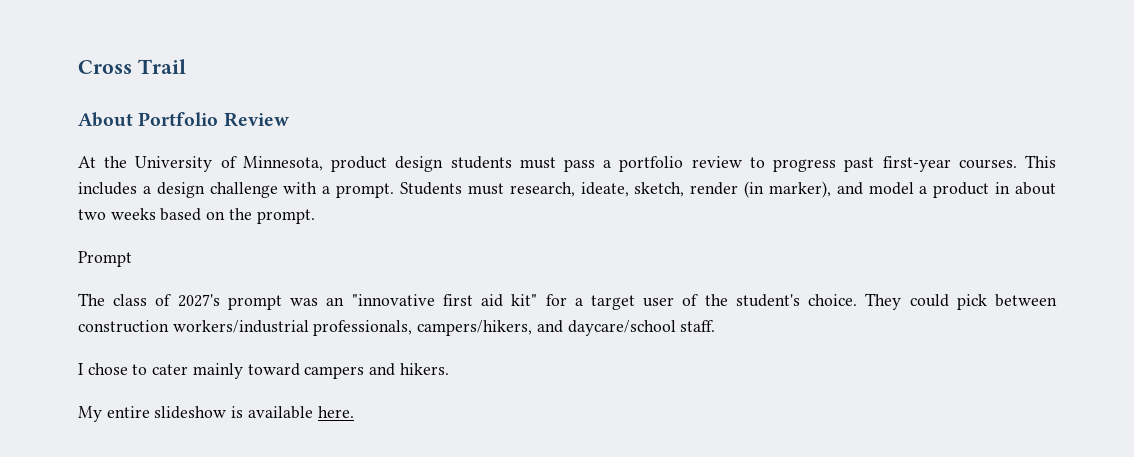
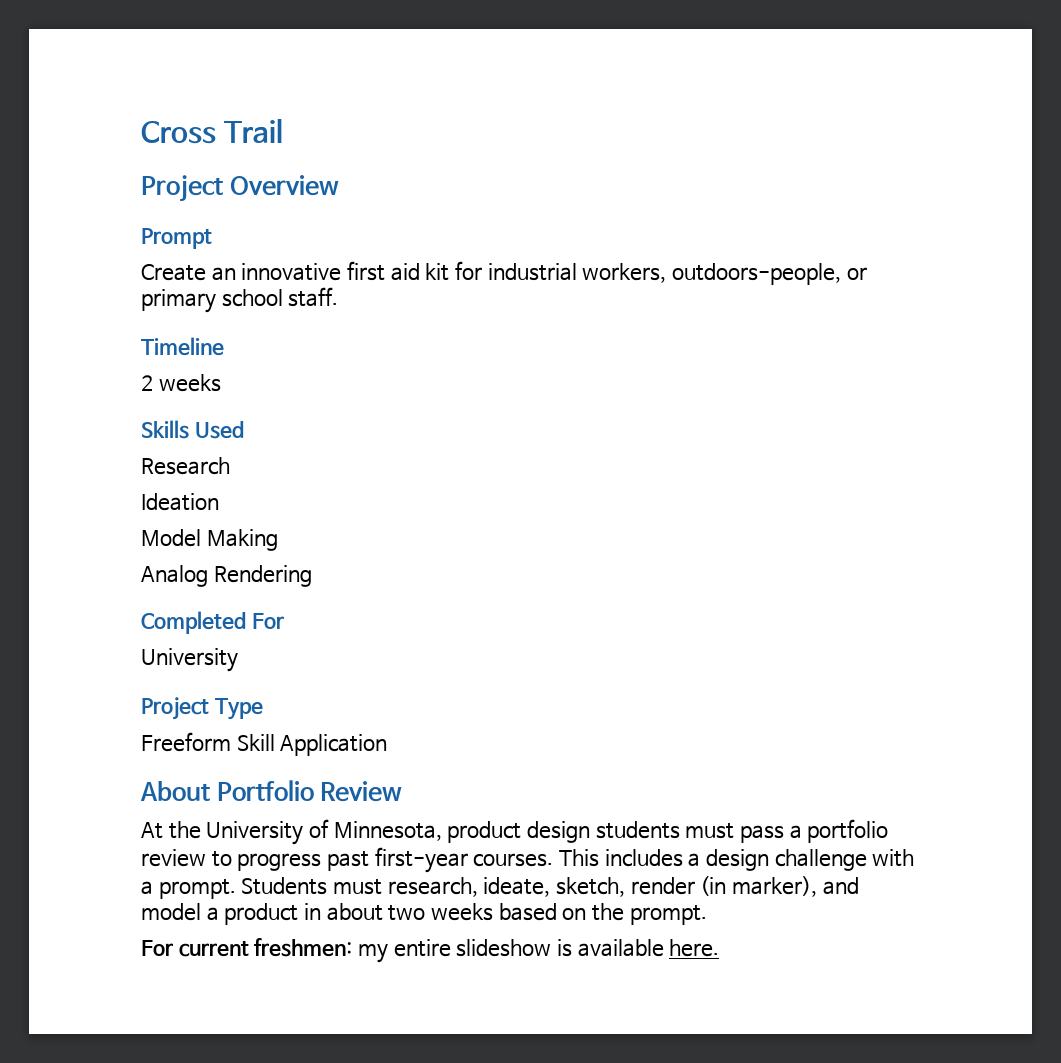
+ Project Overview
+ Prompt
+ Create an innovative first aid kit for industrial workers, outdoors-people, or primary school staff.
+ Timeline
+ 2 weeks
+ Skills Used
+ Research
+ Ideation
+ Model Making
+ Analog Rendering
+ Completed For
+ University
+ Project Type
+ Freeform Skill Application
- Prompt
- The class of 2027's prompt was an "innovative first aid kit" for a target user of the student's choice. They could pick between construction workers/industrial professionals, campers/hikers, and daycare/school staff.
- I chose to cater mainly toward campers and hikers.
- My entire slideshow is available here.
+ For current freshmen: my entire slideshow is available here.

